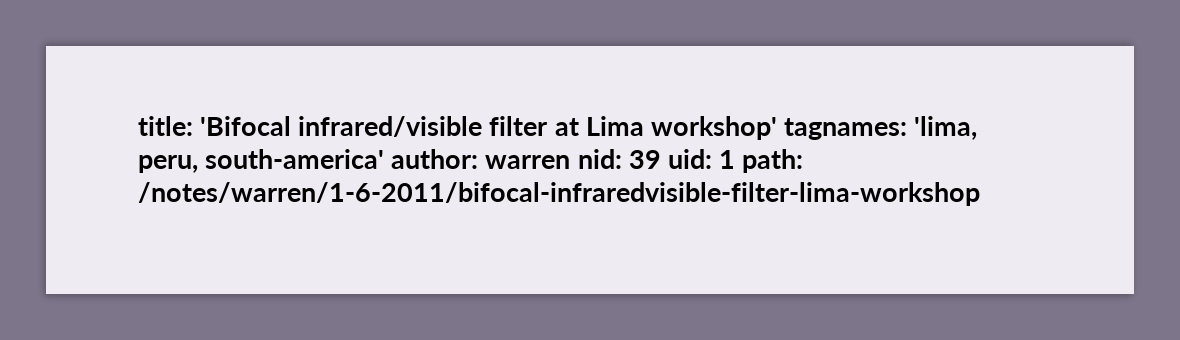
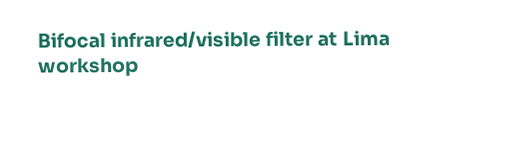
- title: 'Bifocal infrared/visible filter at Lima workshop' tagnames: 'lima, peru, south-america' author: warren nid: 39 uid: 1 path: /notes/warren/1-6-2011/bifocal-infraredvisible-filter-lima-workshop
+ Bifocal infrared/visible filter at Lima workshop

